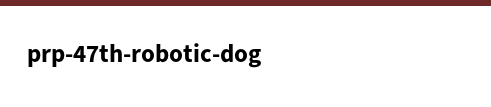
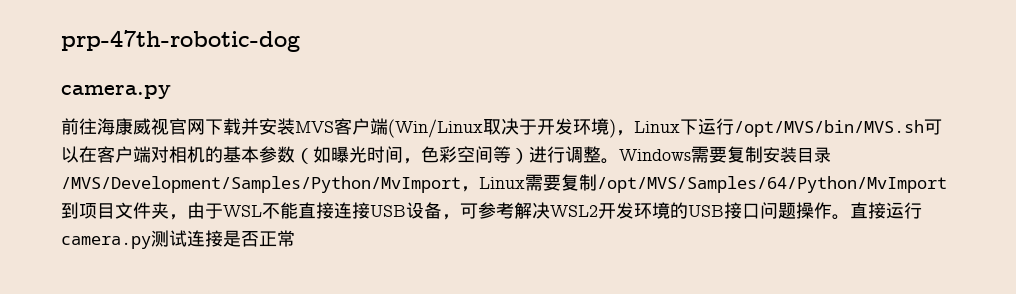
  prp-47th-robotic-dog
+ camera.py
+ 前往海康威视官网下载并安装MVS客户端(Win/Linux取决于开发环境)，Linux下运行/opt/MVS/bin/MVS.sh可以在客户端对相机的基本参数（如曝光时间，色彩空间等）进行调整。Windows需要复制安装目录/MVS/Development/Samples/Python/MvImport，Linux需要复制/opt/MVS/Samples/64/Python/MvImport到项目文件夹，由于WSL不能直接连接USB设备，可参考解决WSL2开发环境的USB接口问题操作。直接运行camera.py测试连接是否正常

